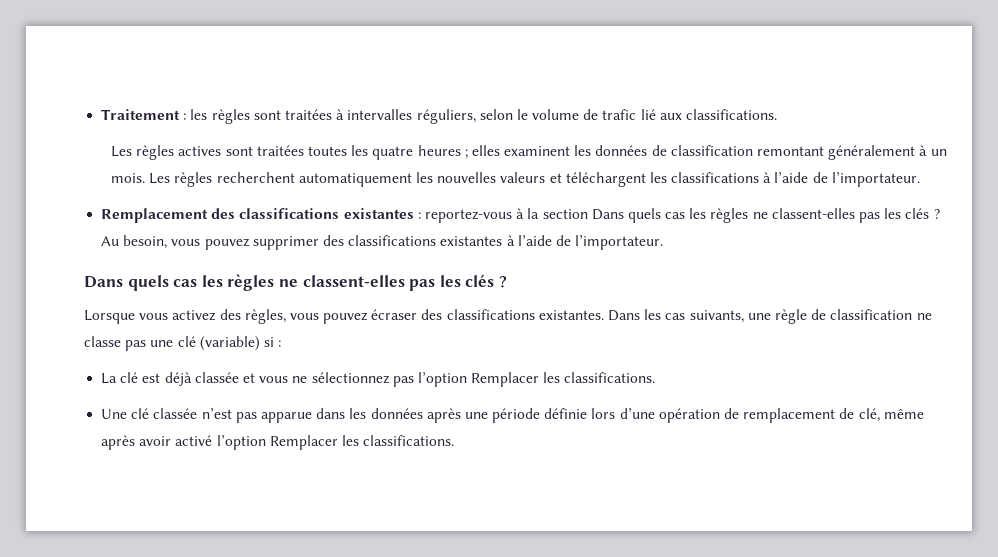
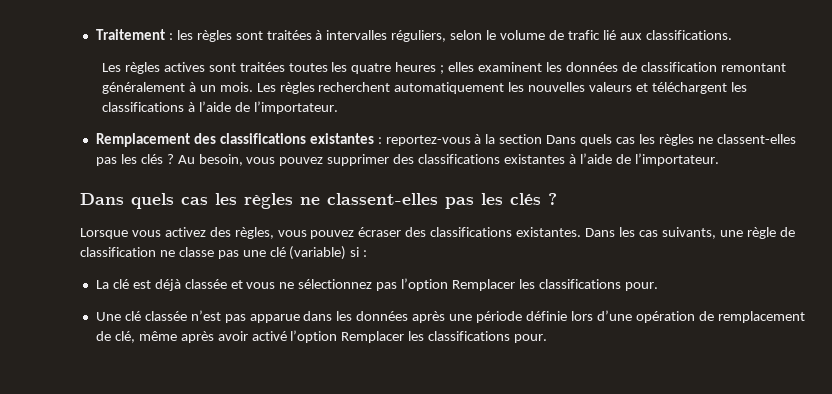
- La clé est déjà classée et vous ne sélectionnez pas l’option Remplacer les classifications.
+ La clé est déjà classée et vous ne sélectionnez pas l’option Remplacer les classifications pour.
- Une clé classée n’est pas apparue dans les données après une période définie lors d’une opération de remplacement de clé, même après avoir activé l’option Remplacer les classifications.
+ Une clé classée n’est pas apparue dans les données après une période définie lors d’une opération de remplacement de clé, même après avoir activé l’option Remplacer les classifications pour.

